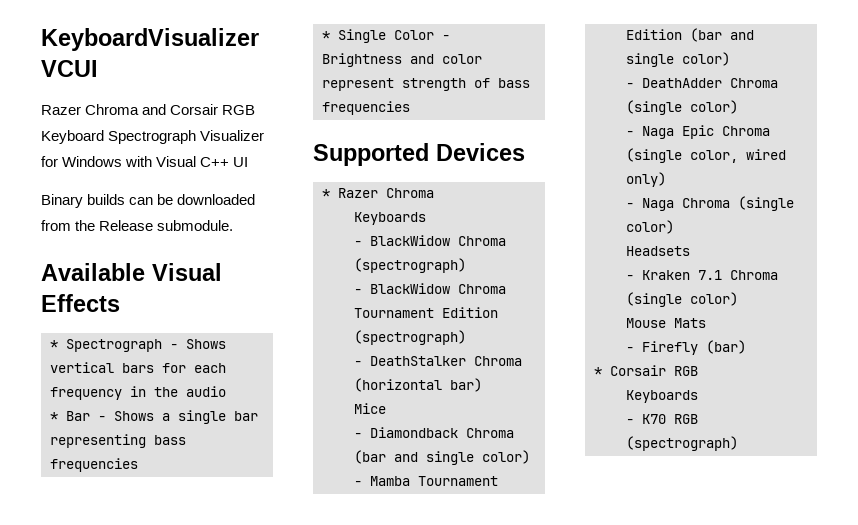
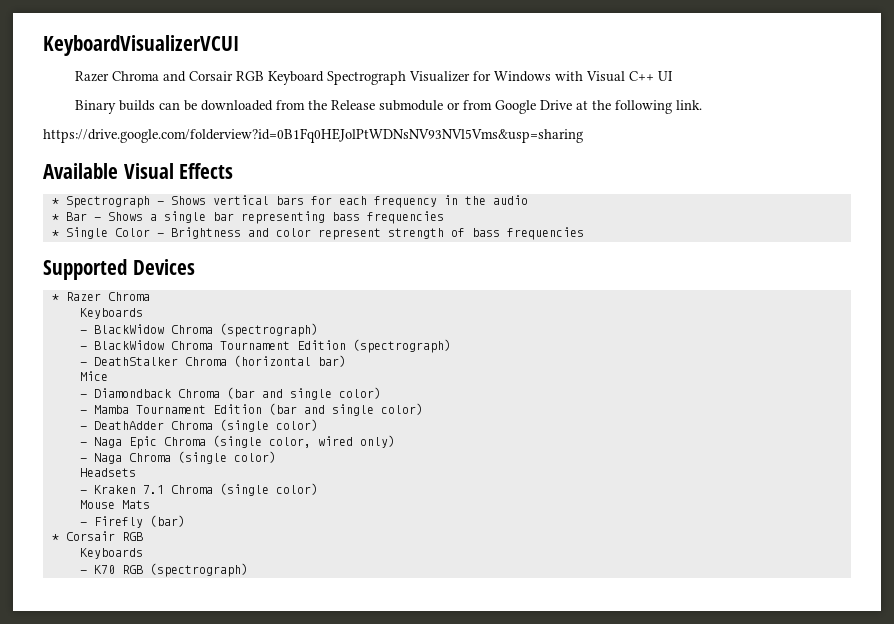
- Binary builds can be downloaded from the Release submodule.
+ Binary builds can be downloaded from the Release submodule or from Google Drive at the following link.
+ https://drive.google.com/folderview?id=0B1Fq0HEJolPtWDNsNV93NVl5Vms&usp=sharing

